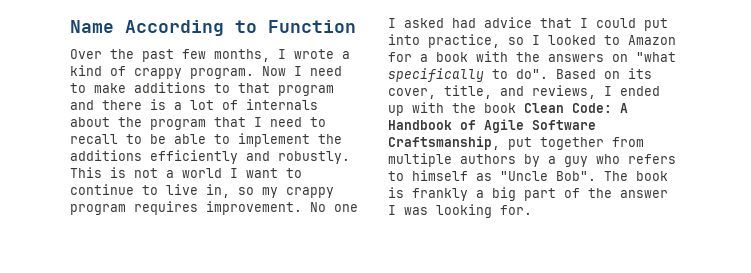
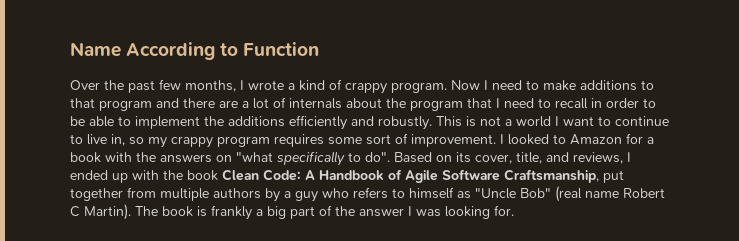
- Now I need to make additions to that program and there is a lot of internals about the program that I need to recall to be able to implement the additions efficiently and robustly.
+ Now I need to make additions to that program and there are a lot of internals about the program that I need to recall in order to be able to implement the additions efficiently and robustly.
- This is not a world I want to continue to live in, so my crappy program requires improvement. No one I asked had advice that I could put into practice, so I looked to Amazon for a book with the answers on "what specifically to do".
+ This is not a world I want to continue to live in, so my crappy program requires some sort of improvement. I looked to Amazon for a book with the answers on "what specifically to do".
- Based on its cover, title, and reviews, I ended up with the book Clean Code: A Handbook of Agile Software Craftsmanship, put together from multiple authors by a guy who refers to himself as "Uncle Bob".
+ Based on its cover, title, and reviews, I ended up with the book Clean Code: A Handbook of Agile Software Craftsmanship, put together from multiple authors by a guy who refers to himself as "Uncle Bob" (real name Robert C Martin).

